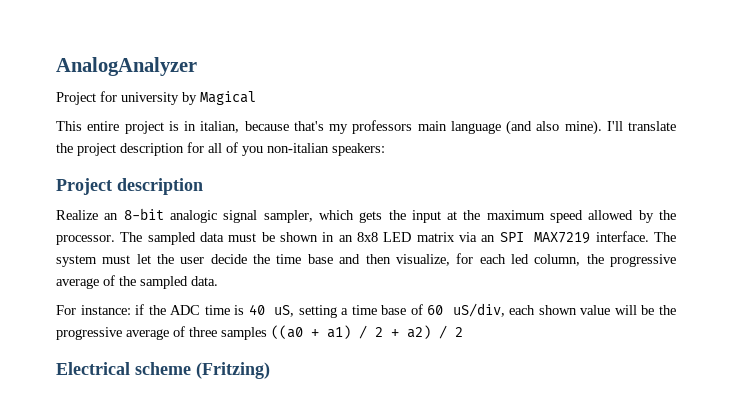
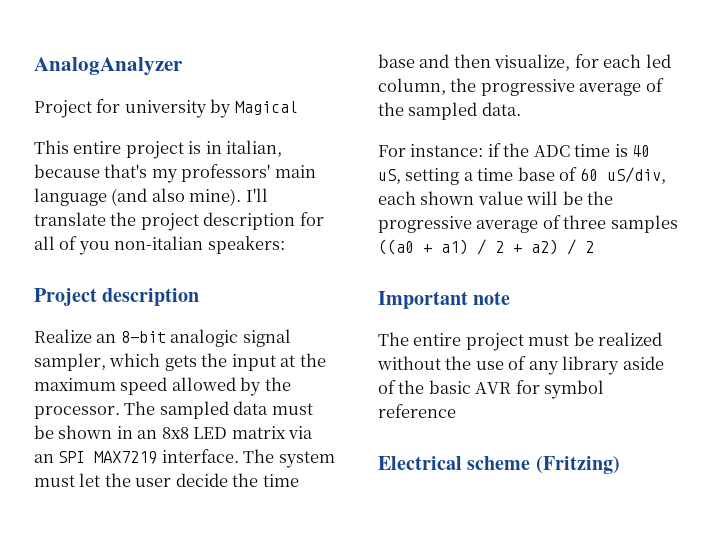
- This entire project is in italian, because that's my professors main language (and also mine).
+ This entire project is in italian, because that's my professors' main language (and also mine).
+ Important note
+ The entire project must be realized without the use of any library aside of the basic AVR for symbol reference

